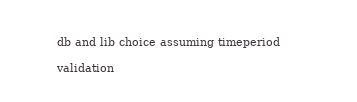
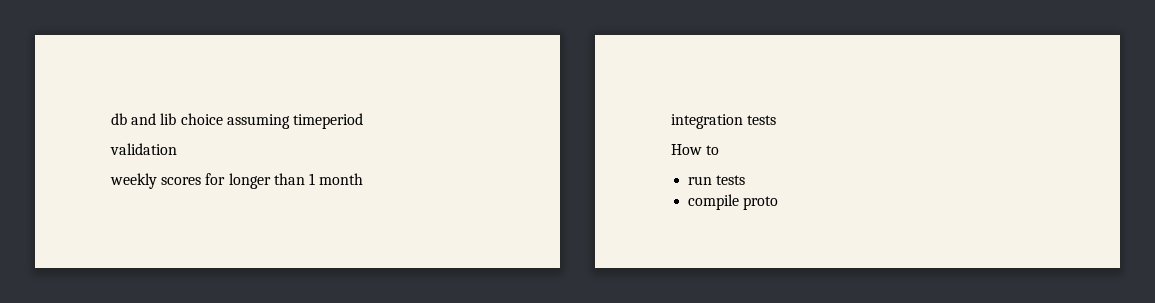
+ weekly scores for longer than 1 month
+ integration tests
+ How to
+ run tests
+ compile proto

